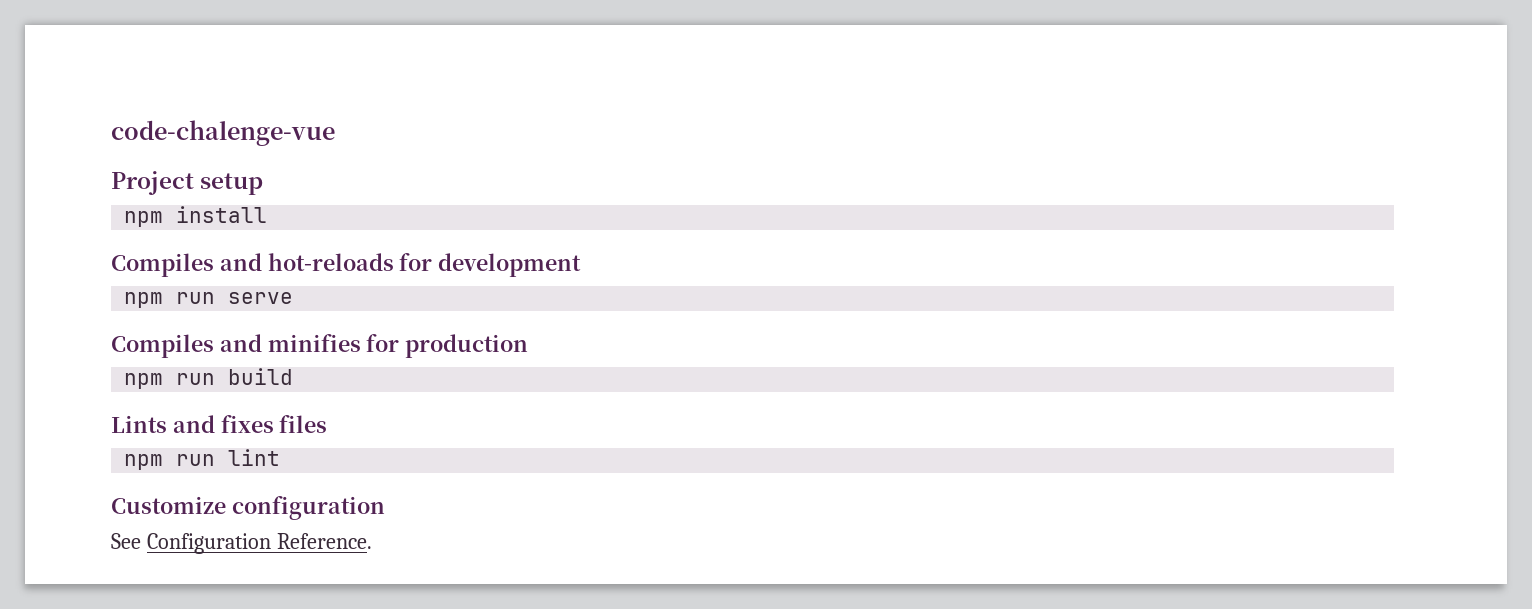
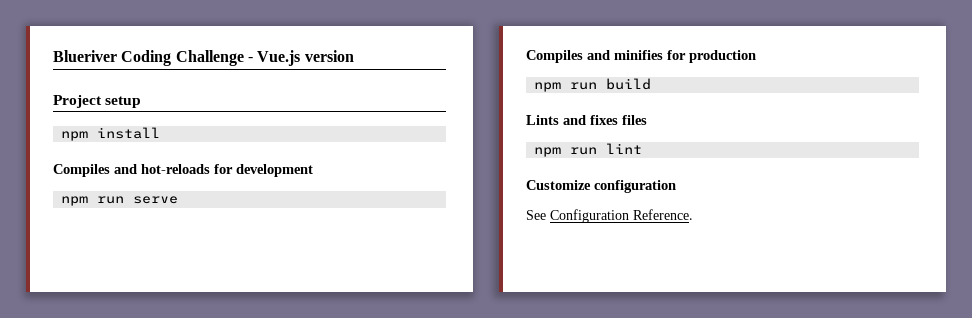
- code-chalenge-vue
+ Blueriver Coding Challenge - Vue.js version

